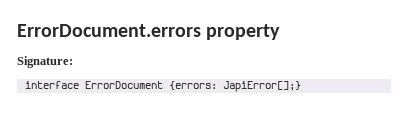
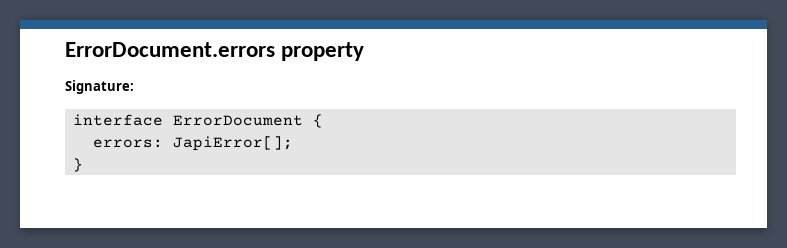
- interface ErrorDocument {errors: JapiError[];}
+ interface ErrorDocument {
+ errors: JapiError[];
+ }

